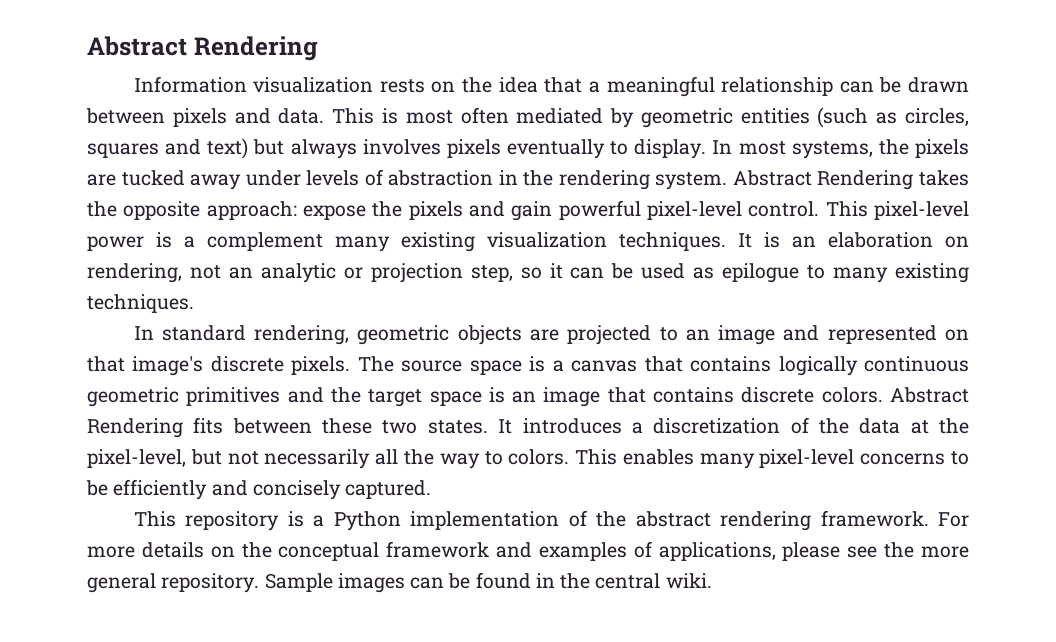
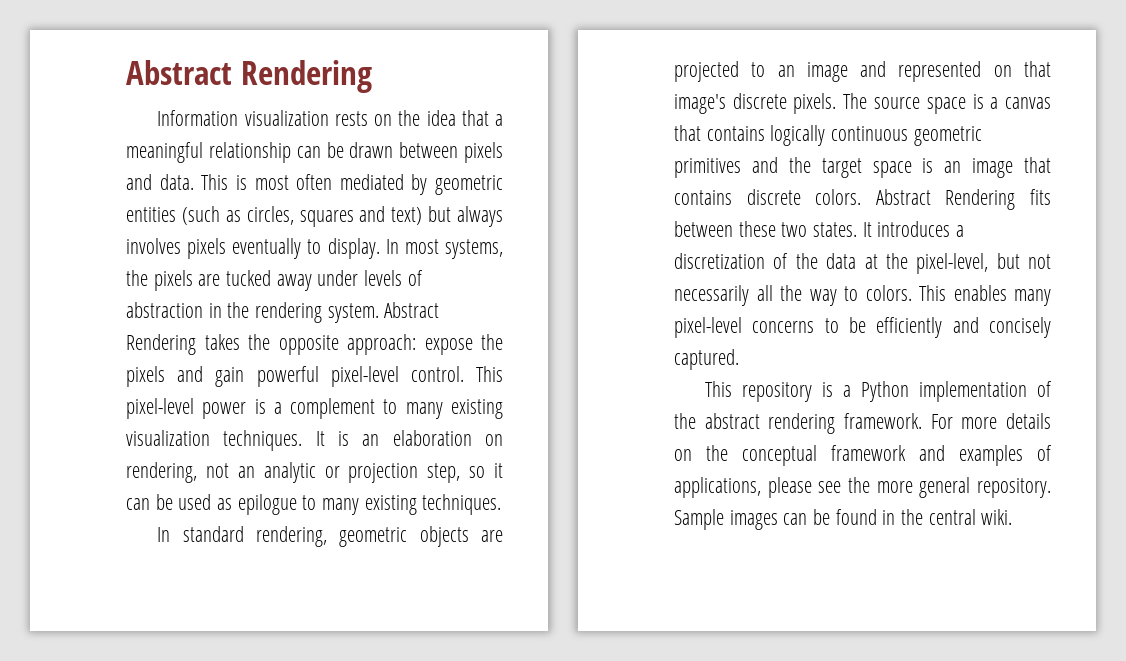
- This pixel-level power is a complement many existing visualization techniques.
+ This pixel-level power is a complement to many existing visualization techniques.

